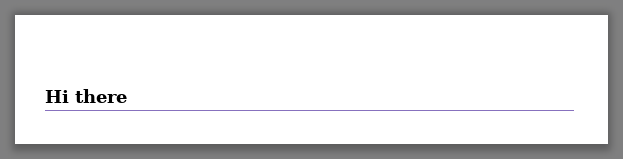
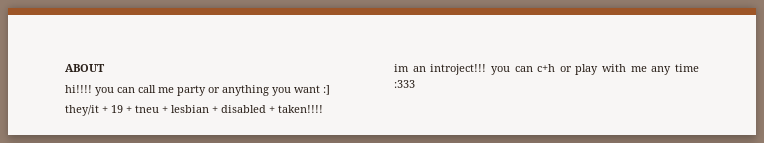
- Hi there
+ ABOUT
+ hi!!!! you can call me party or anything you want :]
+ they/it + 19 + tneu + lesbian + disabled + taken!!!!
+ im an introject!!! you can c+h or play with me any time :333

